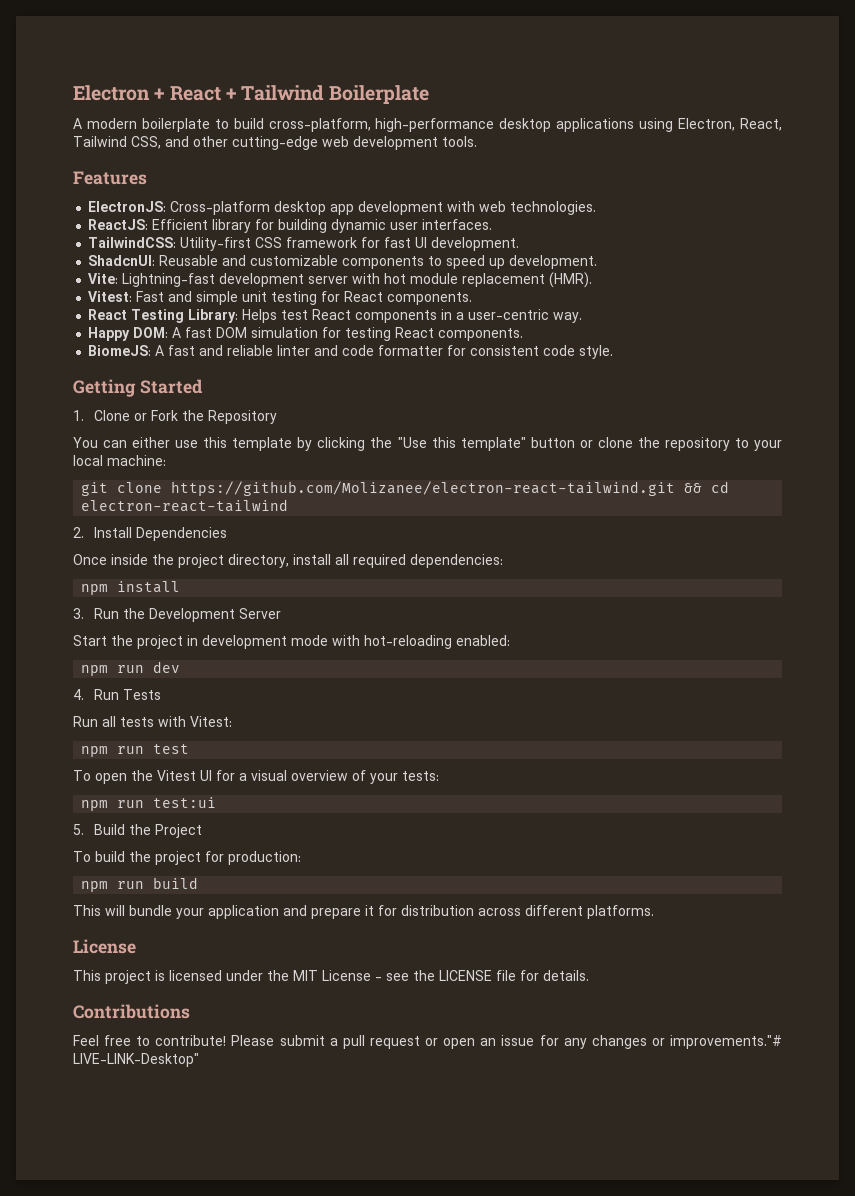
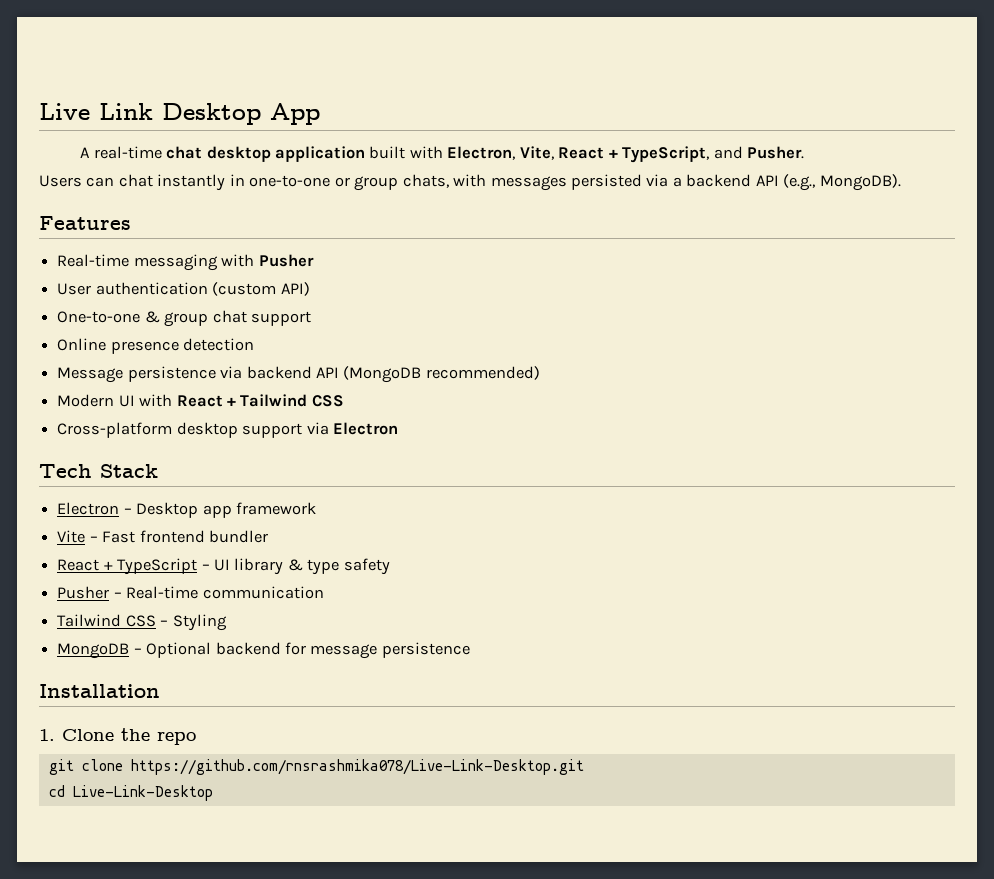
- Electron + React + Tailwind Boilerplate
- A modern boilerplate to build cross-platform, high-performance desktop applications using Electron, React, Tailwind CSS, and other cutting-edge web development tools.
+ Live Link Desktop App
+ A real-time chat desktop application built with Electron, Vite, React + TypeScript, and Pusher.
+ Users can chat instantly in one-to-one or group chats, with messages persisted via a backend API (e.g., MongoDB).
  Features
- ElectronJS: Cross-platform desktop app development with web technologies.
- ReactJS: Efficient library for building dynamic user interfaces.
- TailwindCSS: Utility-first CSS framework for fast UI development.
- ShadcnUI: Reusable and customizable components to speed up development.
- Vite: Lightning-fast development server with hot module replacement (HMR).
- Vitest: Fast and simple unit testing for React components.
- React Testing Library: Helps test React components in a user-centric way.
- Happy DOM: A fast DOM simulation for testing React components.
- BiomeJS: A fast and reliable linter and code formatter for consistent code style.
- Getting Started
- 1. Clone or Fork the Repository
- You can either use this template by clicking the "Use this template" button or clone the repository to your local machine:
- git clone https://github.com/Molizanee/electron-react-tailwind.git && cd electron-react-tailwind
- 2. Install Dependencies
- Once inside the project directory, install all required dependencies:
- npm install
- 3. Run the Development Server
- Start the project in development mode with hot-reloading enabled:
- npm run dev
- 4. Run Tests
- Run all tests with Vitest:
- npm run test
- To open the Vitest UI for a visual overview of your tests:
- npm run test:ui
- 5. Build the Project
- To build the project for production:
- npm run build
- This will bundle your application and prepare it for distribution across different platforms.
- License
- This project is licensed under the MIT License - see the LICENSE file for details.
- Contributions
- Feel free to contribute! Please submit a pull request or open an issue for any changes or improvements."# LIVE-LINK-Desktop"
+ Real-time messaging with Pusher
+ User authentication (custom API)
+ One-to-one & group chat support
+ Online presence detection
+ Message persistence via backend API (MongoDB recommended)
+ Modern UI with React + Tailwind CSS
+ Cross-platform desktop support via Electron
+ Tech Stack
+ Electron – Desktop app framework
+ Vite – Fast frontend bundler
+ React + TypeScript – UI library & type safety
+ Pusher – Real-time communication
+ Tailwind CSS – Styling
+ MongoDB – Optional backend for message persistence
+ Installation
+ 1. Clone the repo
+ git clone https://github.com/rnsrashmika078/Live-Link-Desktop.git
+ cd Live-Link-Desktop

